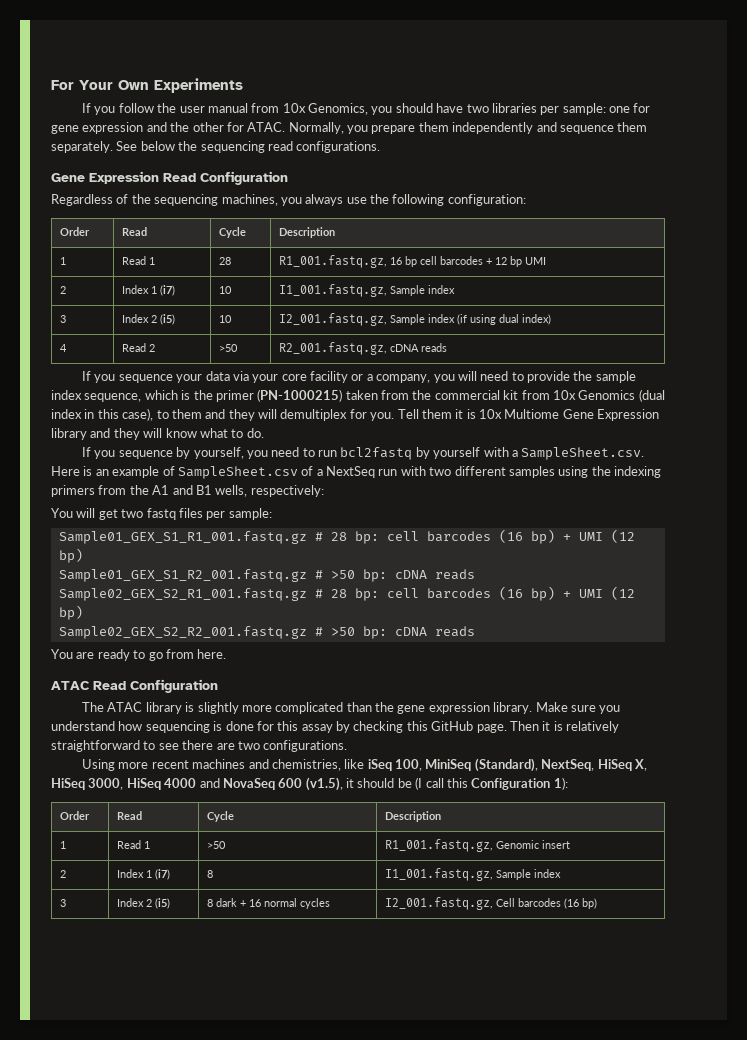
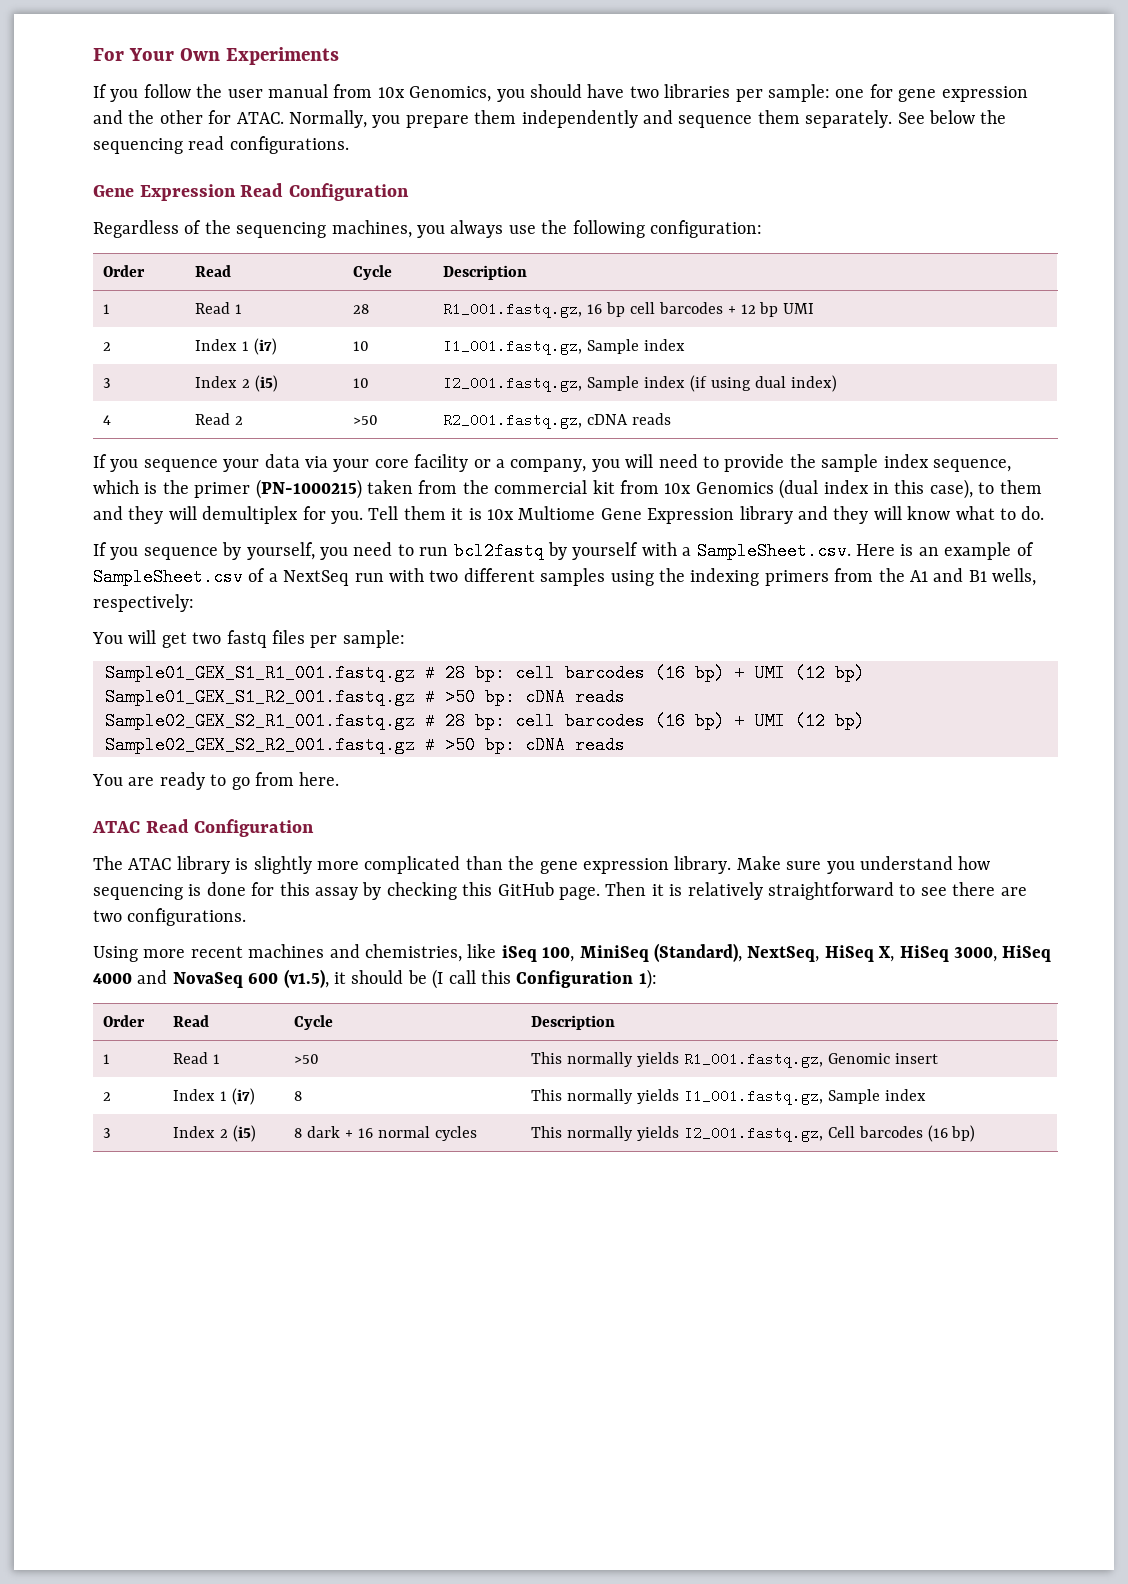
- 1 | Read 1 | >50 | R1_001.fastq.gz, Genomic insert
+ 1 | Read 1 | >50 | This normally yields R1_001.fastq.gz, Genomic insert
- 2 | Index 1 (i7) | 8 | I1_001.fastq.gz, Sample index
+ 2 | Index 1 (i7) | 8 | This normally yields I1_001.fastq.gz, Sample index
- 3 | Index 2 (i5) | 8 dark + 16 normal cycles | I2_001.fastq.gz, Cell barcodes (16 bp)
+ 3 | Index 2 (i5) | 8 dark + 16 normal cycles | This normally yields I2_001.fastq.gz, Cell barcodes (16 bp)

